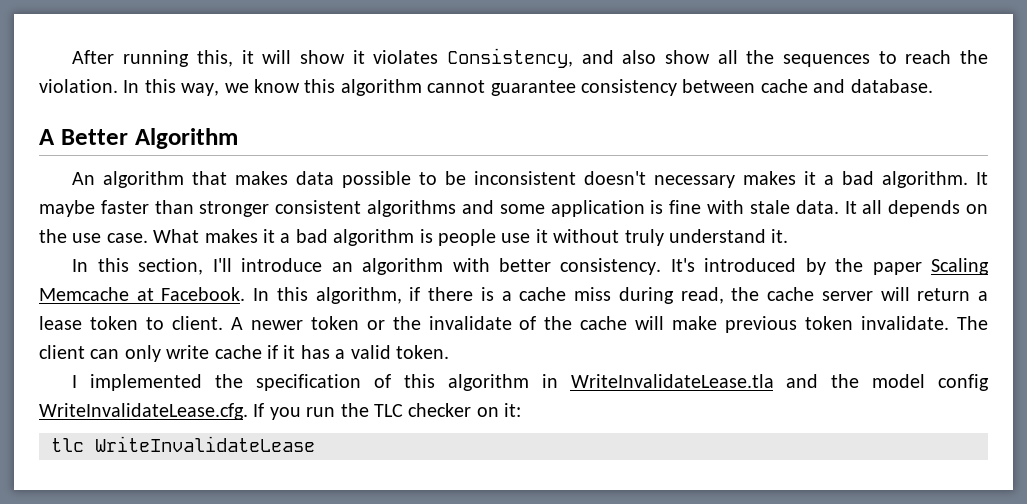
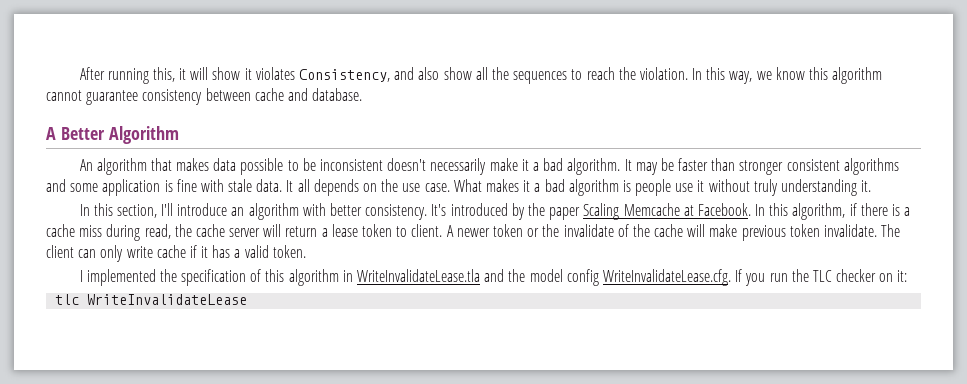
- An algorithm that makes data possible to be inconsistent doesn't necessary makes it a bad algorithm.
+ An algorithm that makes data possible to be inconsistent doesn't necessarily make it a bad algorithm.
- It maybe faster than stronger consistent algorithms and some application is fine with stale data.
+ It may be faster than stronger consistent algorithms and some application is fine with stale data.
- What makes it a bad algorithm is people use it without truly understand it.
+ What makes it a bad algorithm is people use it without truly understanding it.

